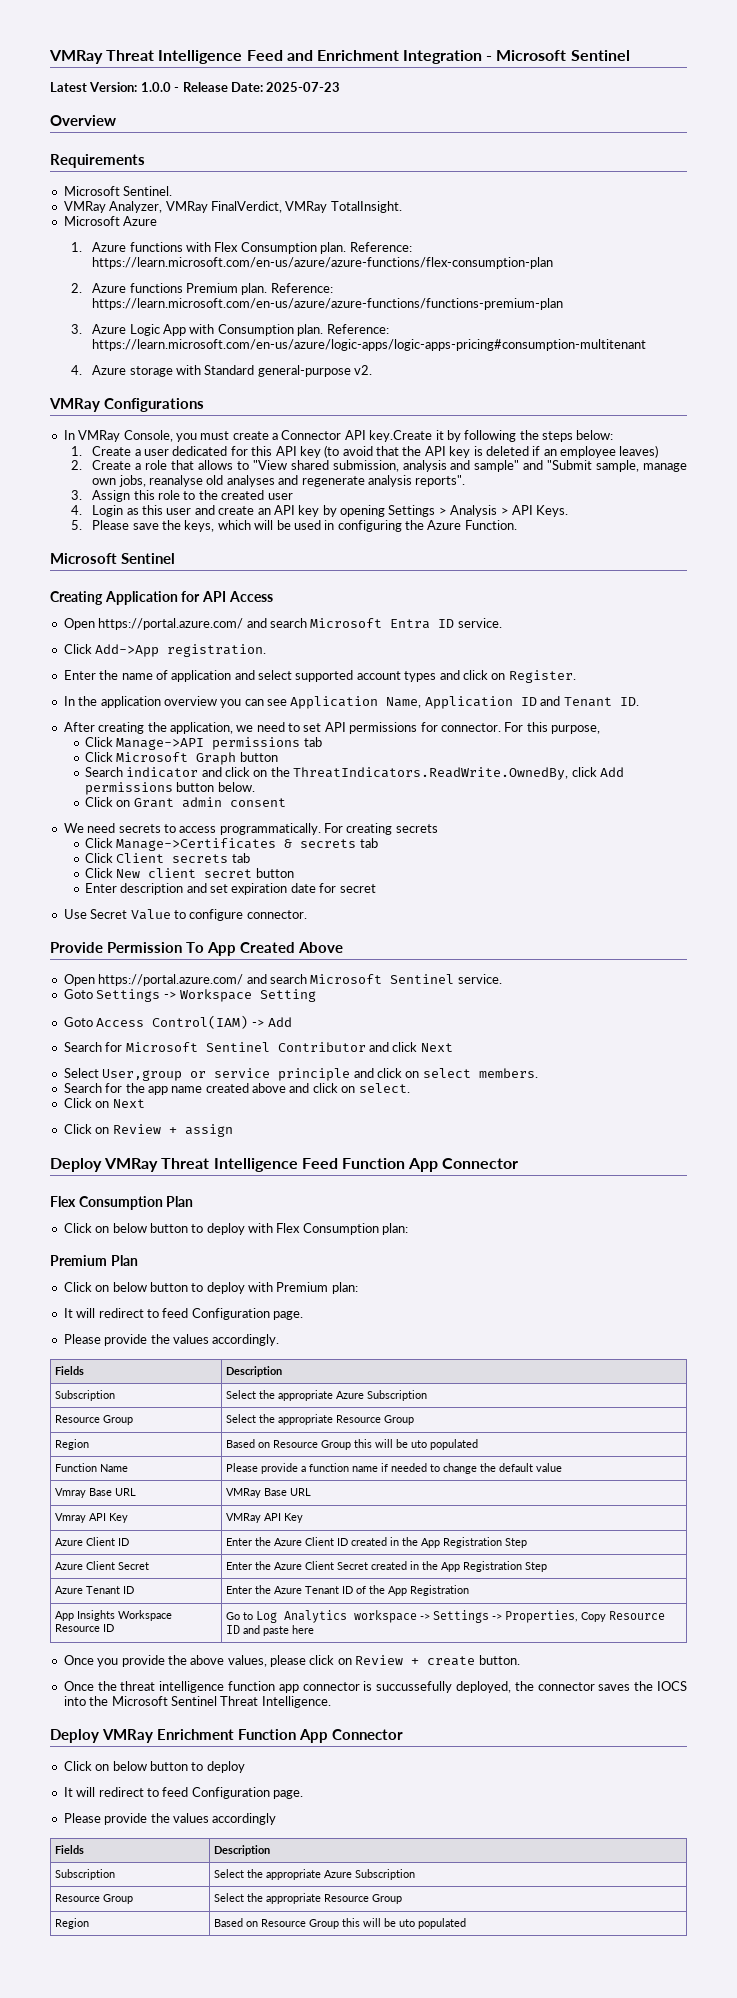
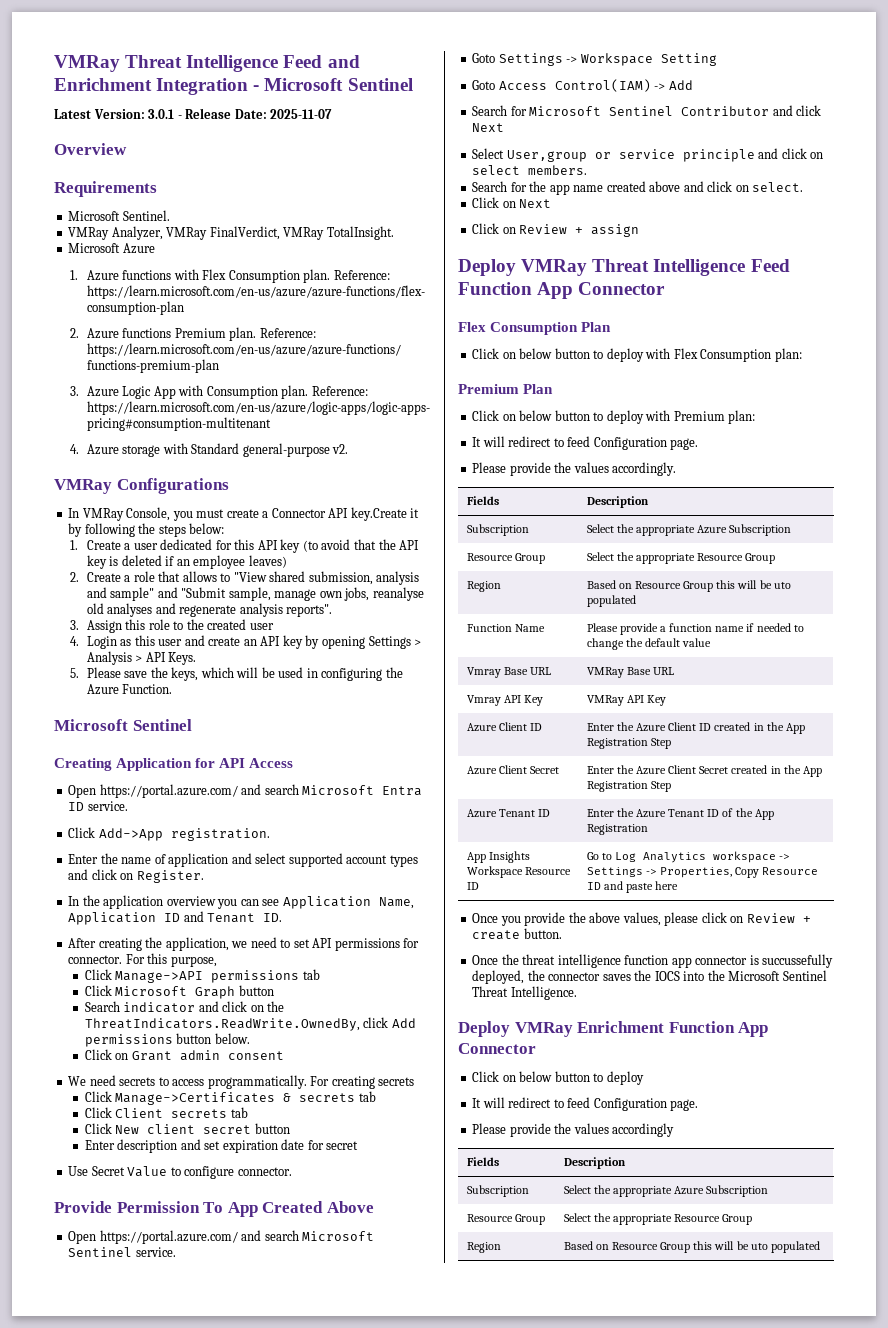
- Latest Version: 1.0.0 - Release Date: 2025-07-23
+ Latest Version: 3.0.1 - Release Date: 2025-11-07

